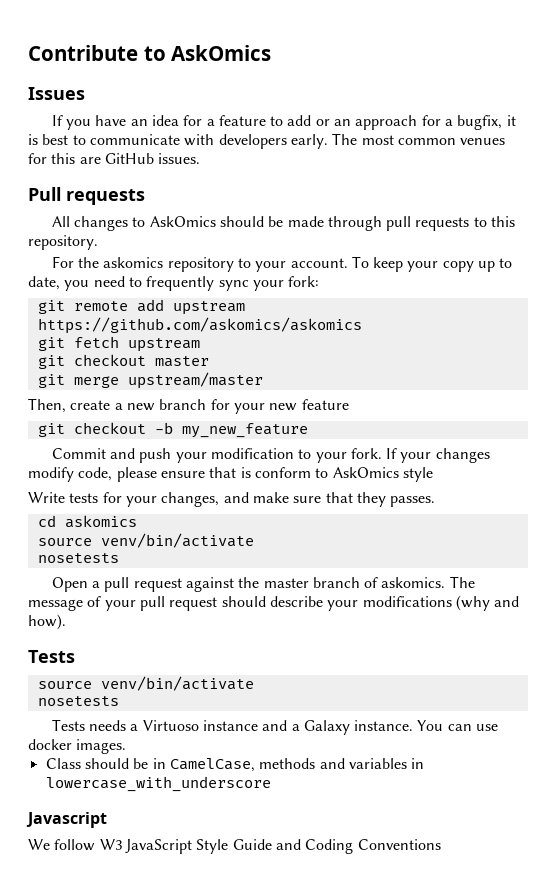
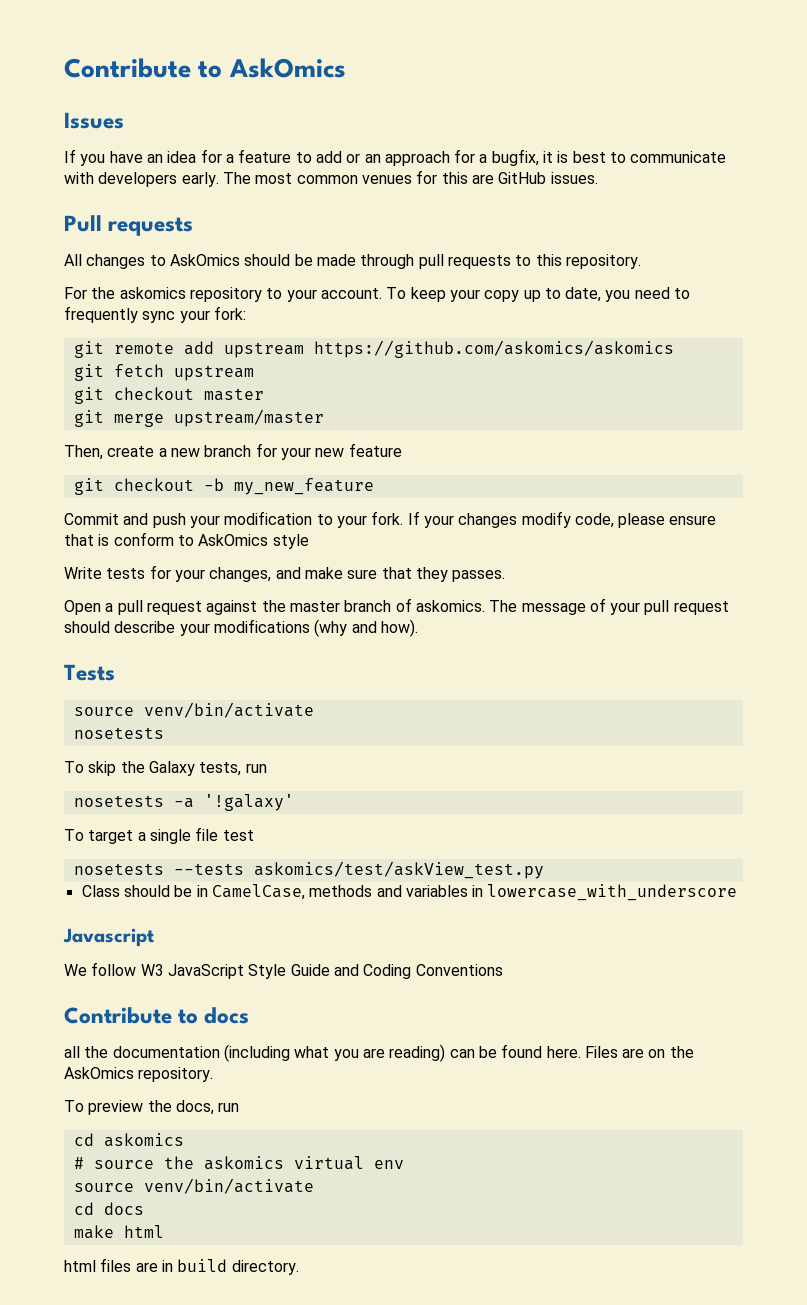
- cd askomics
- source venv/bin/activate
- nosetests
- Tests needs a Virtuoso instance and a Galaxy instance. You can use docker images.
+ To skip the Galaxy tests, run
+ nosetests -a '!galaxy'
+ To target a single file test
+ nosetests --tests askomics/test/askView_test.py
+ Contribute to docs
+ all the documentation (including what you are reading) can be found here. Files are on the AskOmics repository.
+ To preview the docs, run
+ cd askomics
+ # source the askomics virtual env
+ source venv/bin/activate
+ cd docs
+ make html
+ html files are in build directory.

